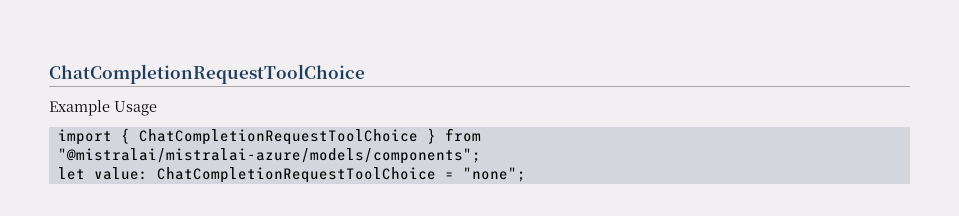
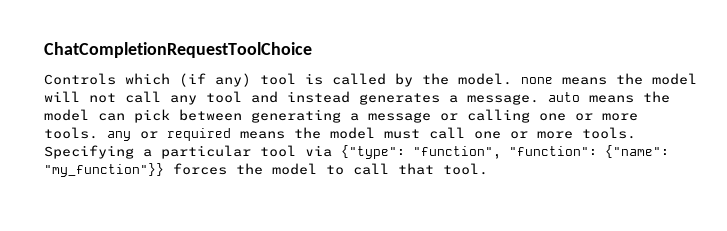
- Example Usage
- import { ChatCompletionRequestToolChoice } from "@mistralai/mistralai-azure/models/components";
- let value: ChatCompletionRequestToolChoice = "none";
+ Controls which (if any) tool is called by the model. none means the model will not call any tool and instead generates a message. auto means the model can pick between generating a message or calling one or more tools. any or required means the model must call one or more tools. Specifying a particular tool via {"type": "function", "function": {"name": "my_function"}} forces the model to call that tool.

